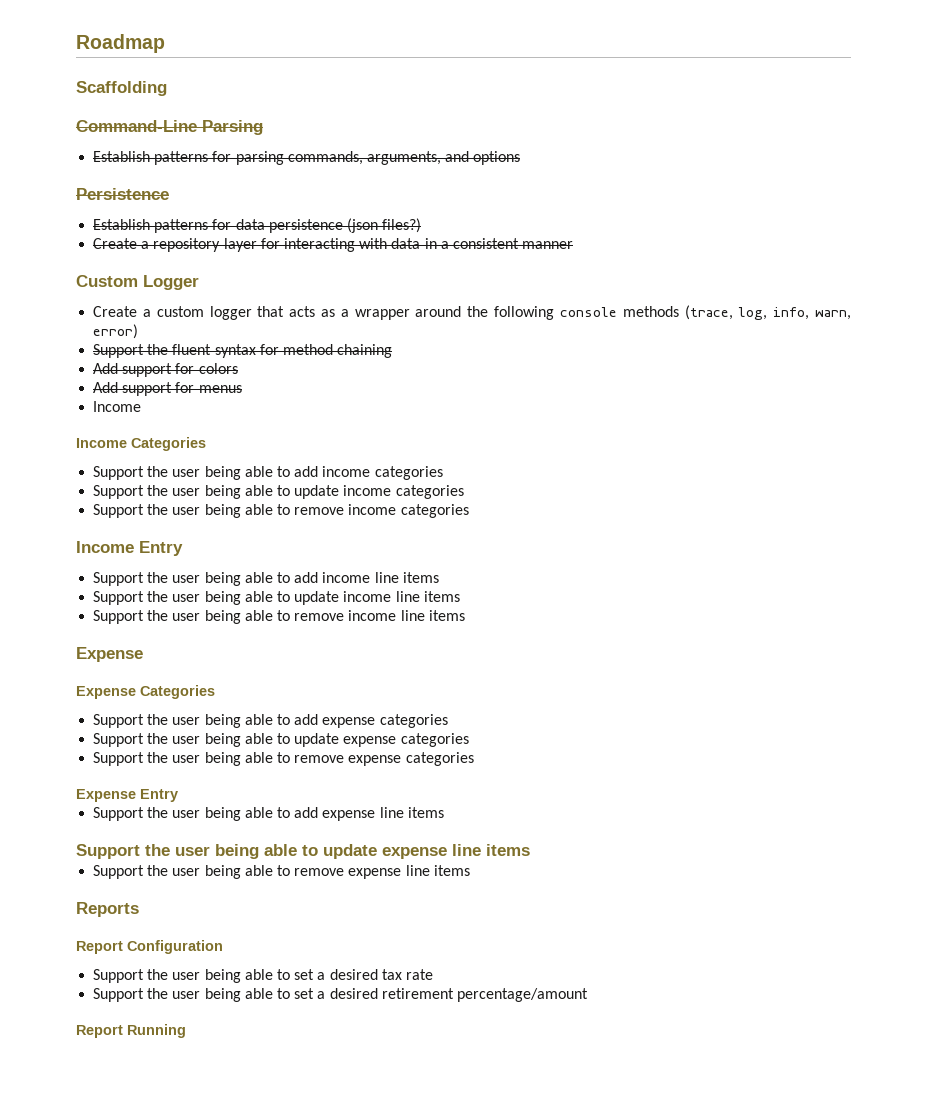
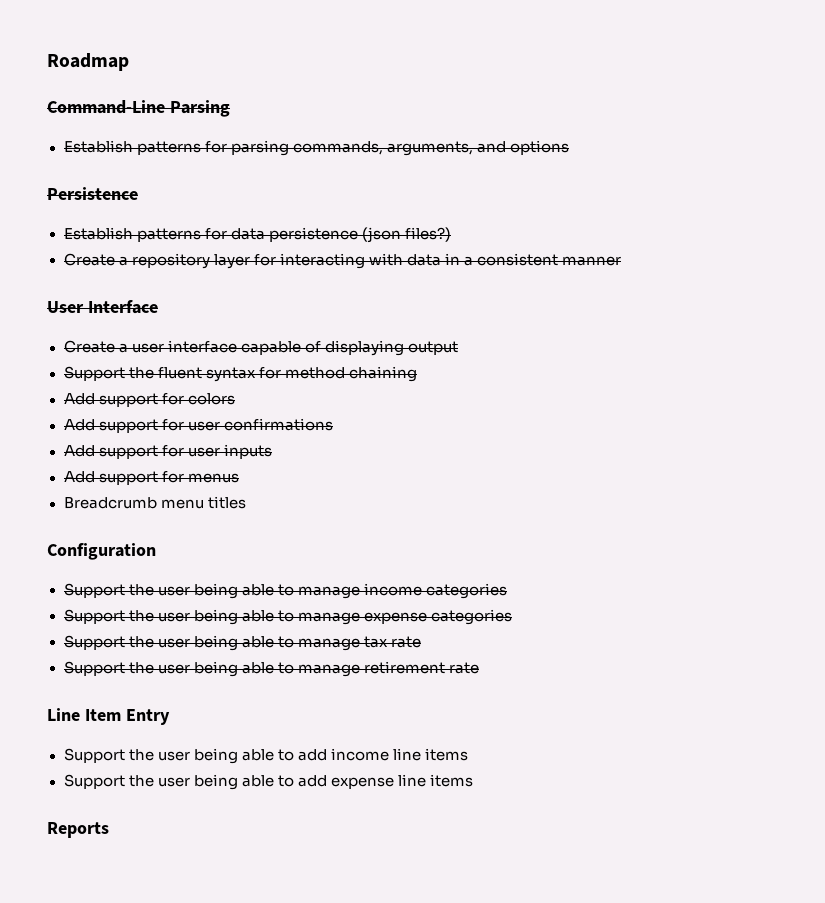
- Scaffolding
- Custom Logger
- Create a custom logger that acts as a wrapper around the following console methods (trace, log, info, warn, error)
+ User Interface
+ Create a user interface capable of displaying output
+ Add support for user confirmations
+ Add support for user inputs
  Add support for menus
- Income
- Income Categories
- Support the user being able to add income categories
- Support the user being able to update income categories
- Support the user being able to remove income categories
- Income Entry
+ Breadcrumb menu titles
+ Configuration
+ Support the user being able to manage income categories
+ Support the user being able to manage expense categories
+ Support the user being able to manage tax rate
+ Support the user being able to manage retirement rate
+ Line Item Entry
- Support the user being able to update income line items
- Support the user being able to remove income line items
- Expense
- Expense Categories
- Support the user being able to add expense categories
- Support the user being able to update expense categories
- Support the user being able to remove expense categories
- Expense Entry
- Support the user being able to update expense line items
- Support the user being able to remove expense line items
  Reports
- Report Configuration
- Support the user being able to set a desired tax rate
- Support the user being able to set a desired retirement percentage/amount
- Report Running

